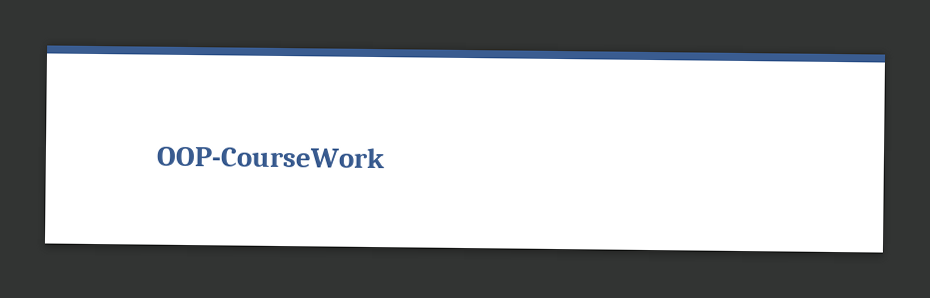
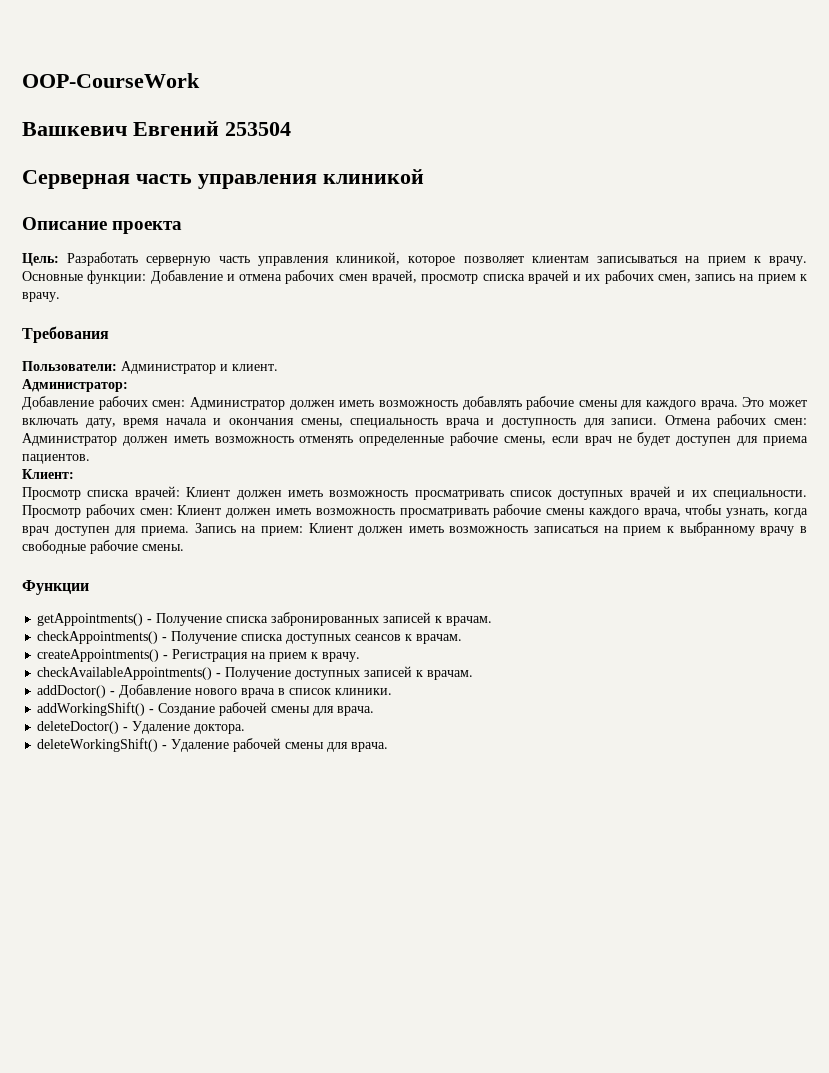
+ Вашкевич Евгений 253504
+ Серверная часть управления клиникой
+ Описание проекта
+ Цель: Разработать серверную часть управления клиникой, которое позволяет клиентам записываться на прием к врачу. Основные функции: Добавление и отмена рабочих смен врачей, просмотр списка врачей и их рабочих смен, запись на прием к врачу.
+ Требования
+ Пользователи: Администратор и клиент.
+ Администратор:
+ Добавление рабочих смен: Администратор должен иметь возможность добавлять рабочие смены для каждого врача. Это может включать дату, время начала и окончания смены, специальность врача и доступность для записи. Отмена рабочих смен: Администратор должен иметь возможность отменять определенные рабочие смены, если врач не будет доступен для приема пациентов.
+ Клиент:
+ Просмотр списка врачей: Клиент должен иметь возможность просматривать список доступных врачей и их специальности. Просмотр рабочих смен: Клиент должен иметь возможность просматривать рабочие смены каждого врача, чтобы узнать, когда врач доступен для приема. Запись на прием: Клиент должен иметь возможность записаться на прием к выбранному врачу в свободные рабочие смены.
+ Функции
+ getAppointments() - Получение списка забронированных записей к врачам.
+ checkAppointments() - Получение списка доступных сеансов к врачам.
+ createAppointments() - Регистрация на прием к врачу.
+ checkAvailableAppointments() - Получение доступных записей к врачам.
+ addDoctor() - Добавление нового врача в список клиники.
+ addWorkingShift() - Создание рабочей смены для врача.
+ deleteDoctor() - Удаление доктора.
+ deleteWorkingShift() - Удаление рабочей смены для врача.

